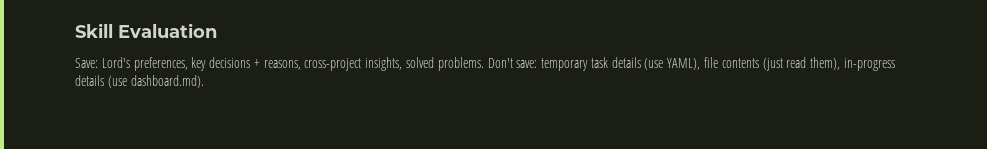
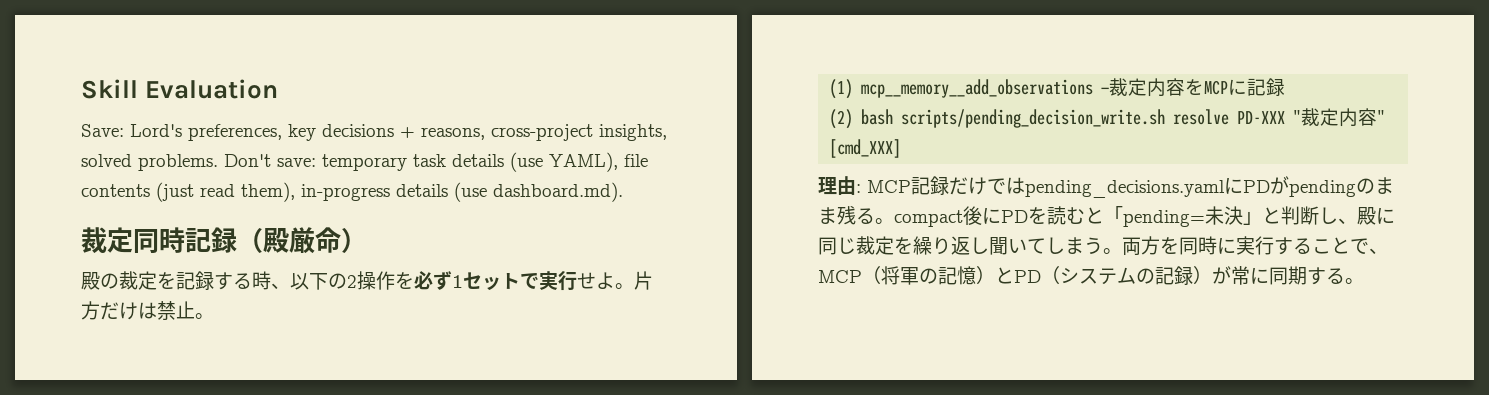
+ 裁定同時記録（殿厳命）
+ 殿の裁定を記録する時、以下の2操作を必ず1セットで実行せよ。片方だけは禁止。
+ (1) mcp__memory__add_observations —裁定内容をMCPに記録
+ (2) bash scripts/pending_decision_write.sh resolve PD-XXX "裁定内容" [cmd_XXX]
+ 理由: MCP記録だけではpending_decisions.yamlにPDがpendingのまま残る。compact後にPDを読むと「pending=未決」と判断し、殿に同じ裁定を繰り返し聞いてしまう。両方を同時に実行することで、MCP（将軍の記憶）とPD（システムの記録）が常に同期する。

